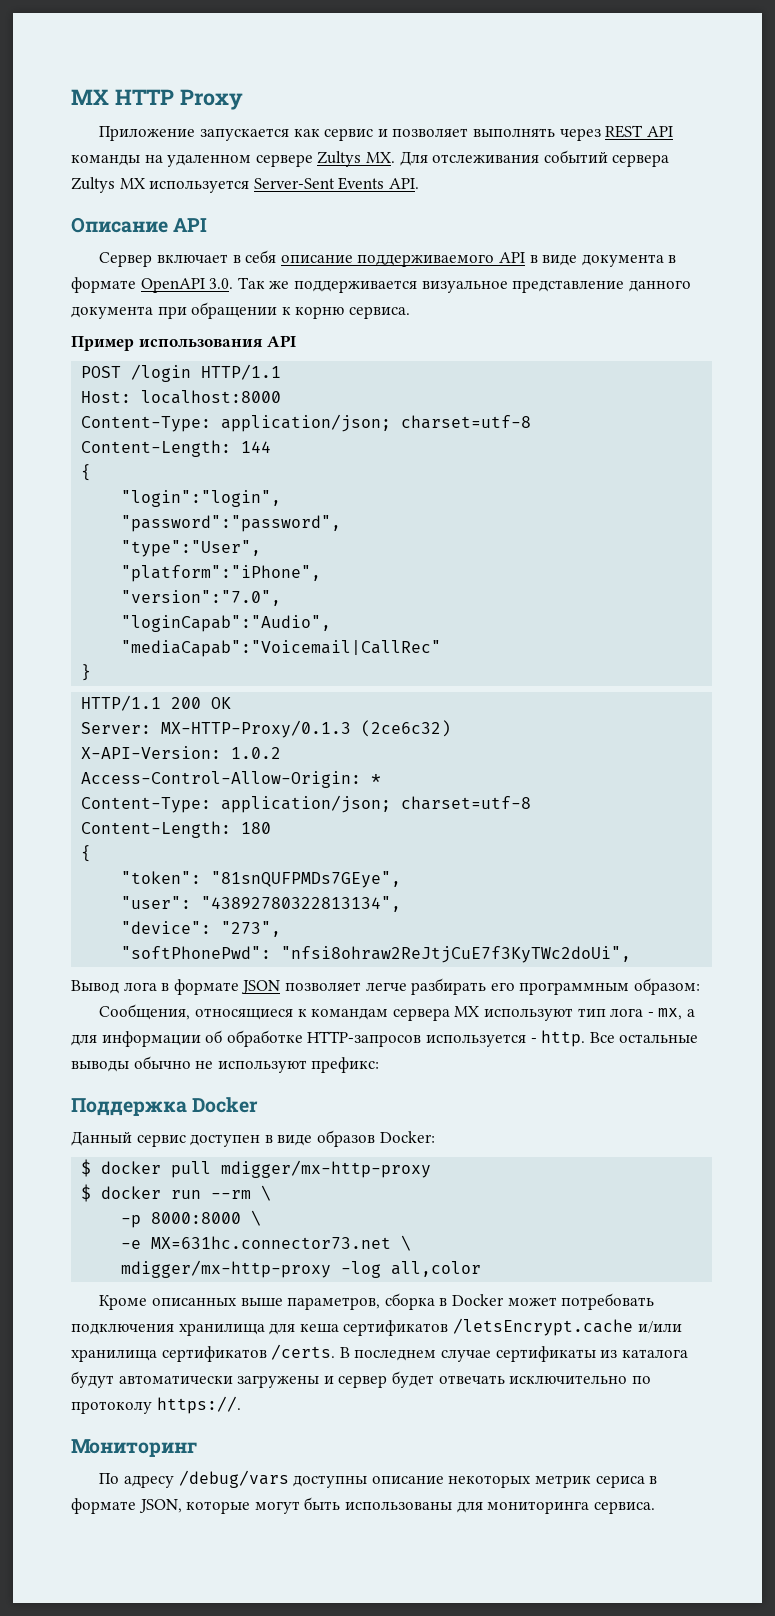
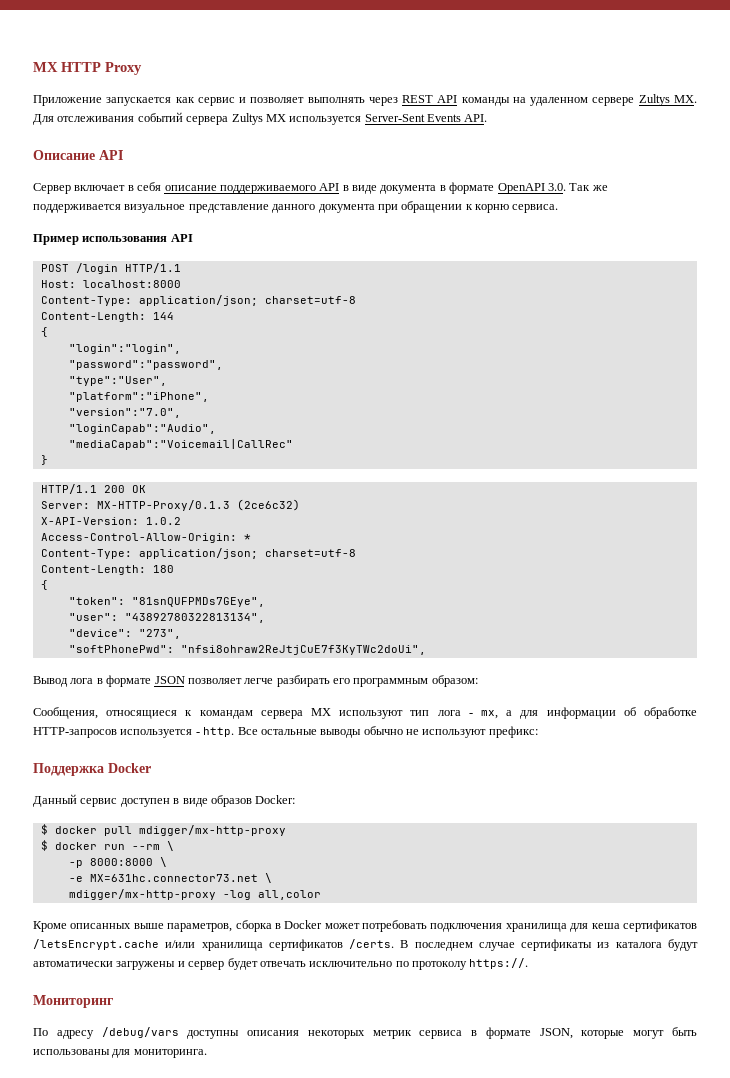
- По адресу /debug/vars доступны описание некоторых метрик сериса в формате JSON, которые могут быть использованы для мониторинга сервиса.
+ По адресу /debug/vars доступны описания некоторых метрик сервиса в формате JSON, которые могут быть использованы для мониторинга.

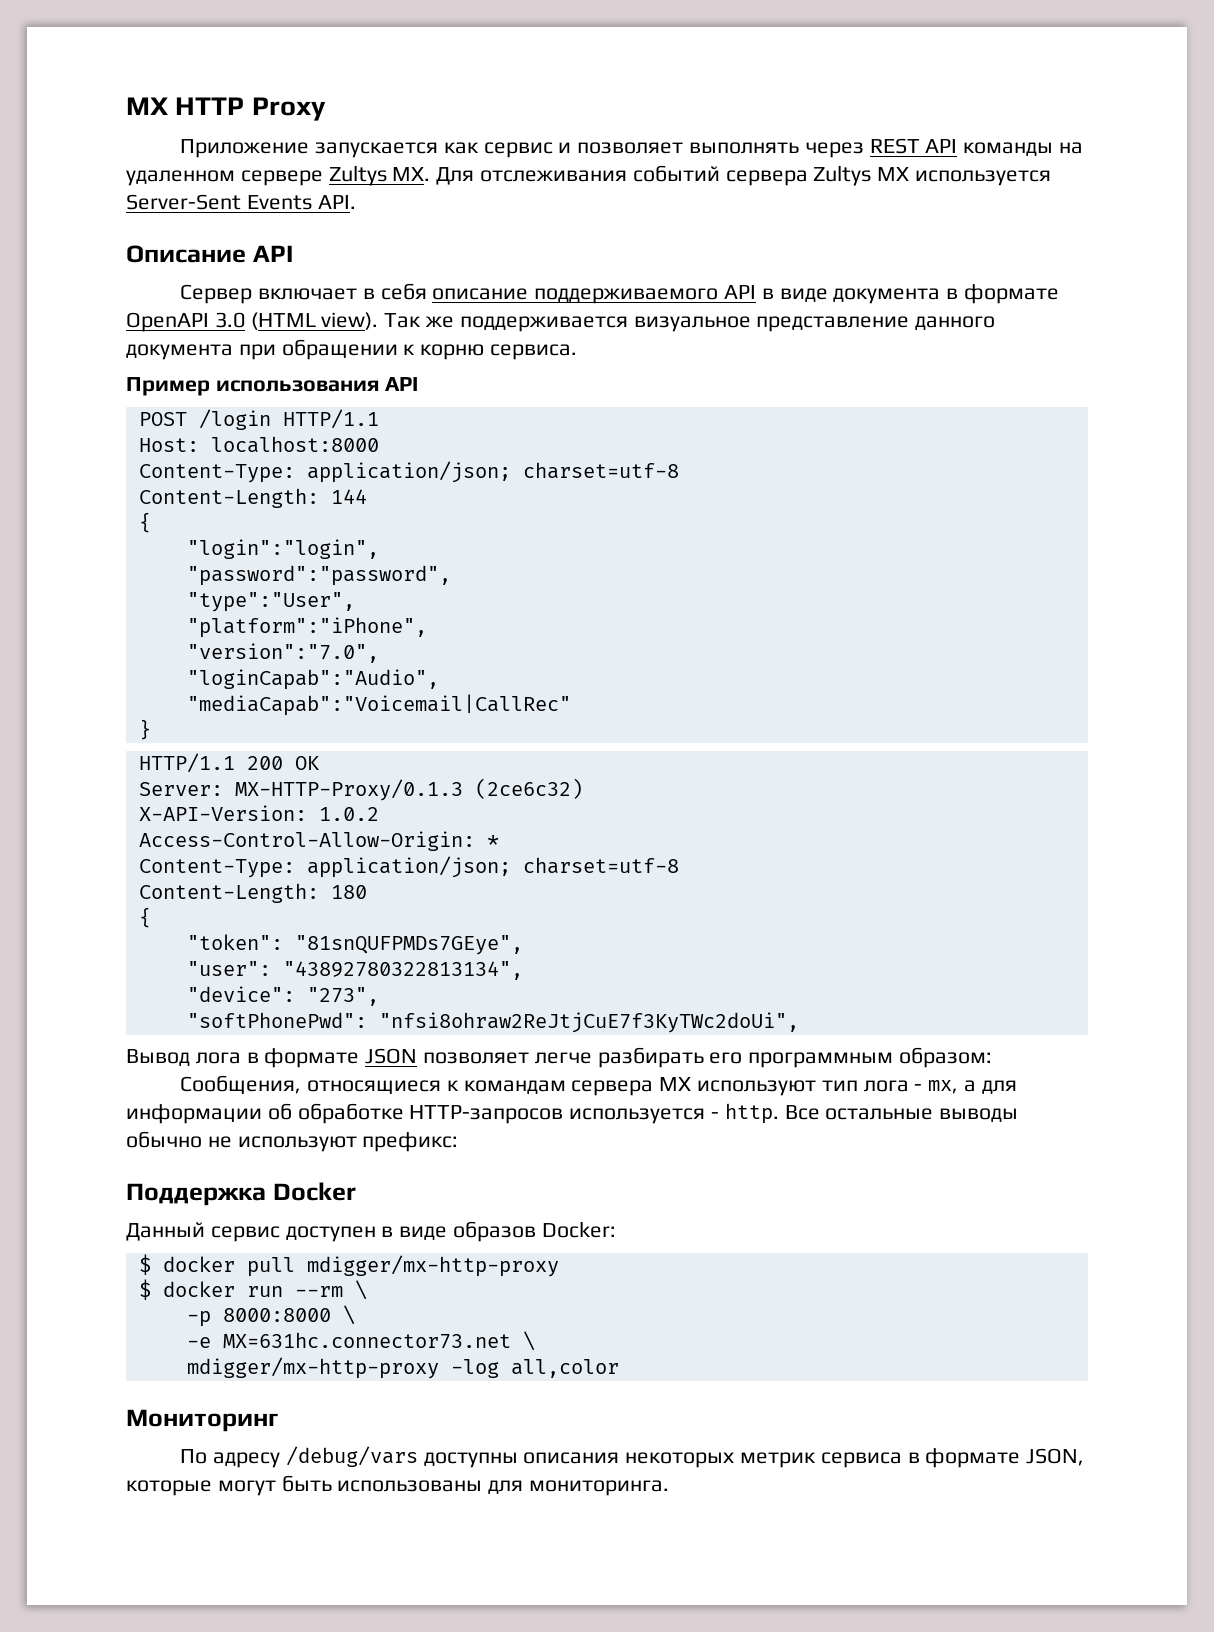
- Сервер включает в себя описание поддерживаемого API в виде документа в формате OpenAPI 3.0. Так же поддерживается визуальное представление данного документа при обращении к корню сервиса.
+ Сервер включает в себя описание поддерживаемого API в виде документа в формате OpenAPI 3.0 (HTML view). Так же поддерживается визуальное представление данного документа при обращении к корню сервиса.
- Кроме описанных выше параметров, сборка в Docker может потребовать подключения хранилища для кеша сертификатов /letsEncrypt.cache и/или хранилища сертификатов /certs. В последнем случае сертификаты из каталога будут автоматически загружены и сервер будет отвечать исключительно по протоколу https://.

